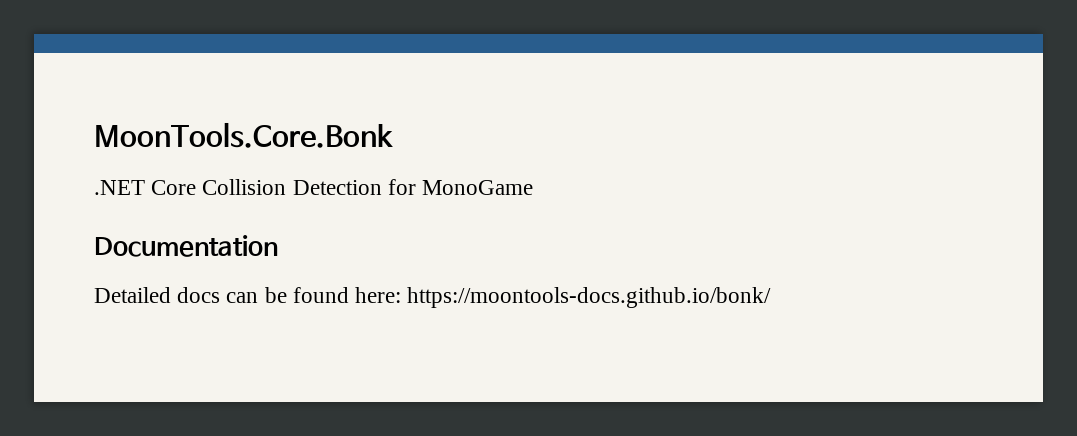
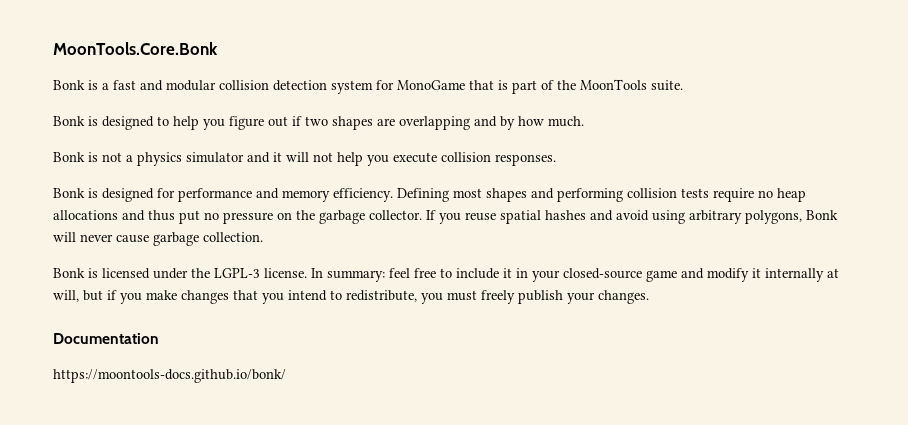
- .NET Core Collision Detection for MonoGame
+ Bonk is a fast and modular collision detection system for MonoGame that is part of the MoonTools suite.
+ Bonk is designed to help you figure out if two shapes are overlapping and by how much.
+ Bonk is not a physics simulator and it will not help you execute collision responses.
+ Bonk is designed for performance and memory efficiency. Defining most shapes and performing collision tests require no heap allocations and thus put no pressure on the garbage collector. If you reuse spatial hashes and avoid using arbitrary polygons, Bonk will never cause garbage collection.
+ Bonk is licensed under the LGPL-3 license. In summary: feel free to include it in your closed-source game and modify it internally at will, but if you make changes that you intend to redistribute, you must freely publish your changes.
  Documentation
- Detailed docs can be found here: https://moontools-docs.github.io/bonk/
+ https://moontools-docs.github.io/bonk/

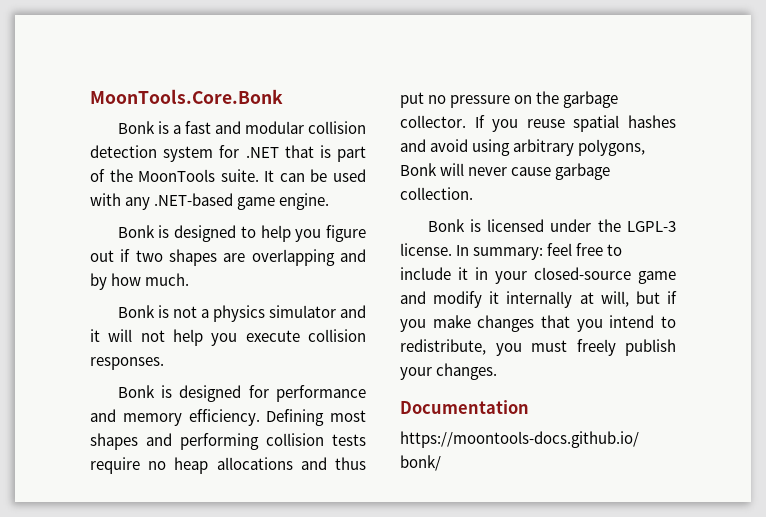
- Bonk is a fast and modular collision detection system for MonoGame that is part of the MoonTools suite.
+ Bonk is a fast and modular collision detection system for .NET that is part of the MoonTools suite. It can be used with any .NET-based game engine.

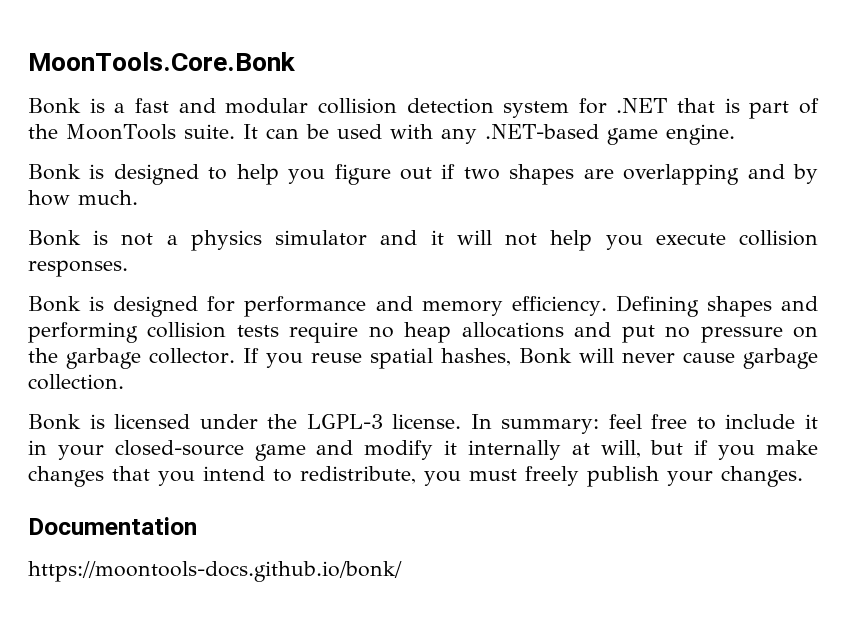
- Defining most shapes and performing collision tests require no heap allocations and thus put no pressure on the garbage collector.
+ Defining shapes and performing collision tests require no heap allocations and put no pressure on the garbage collector.
- If you reuse spatial hashes and avoid using arbitrary polygons, Bonk will never cause garbage collection.
+ If you reuse spatial hashes, Bonk will never cause garbage collection.

